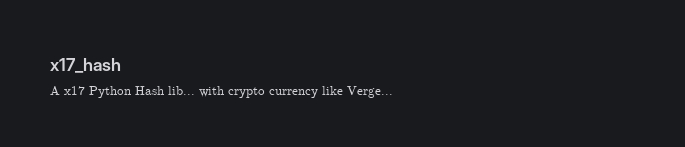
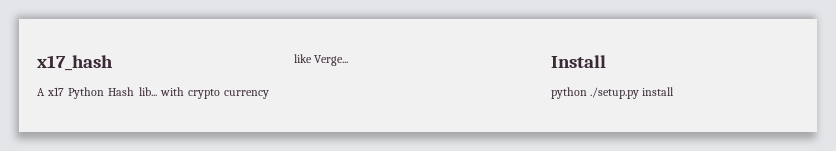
+ Install
+ python ./setup.py install

